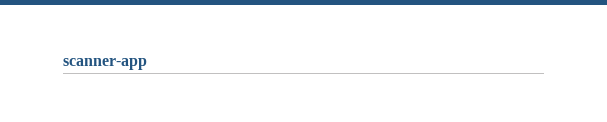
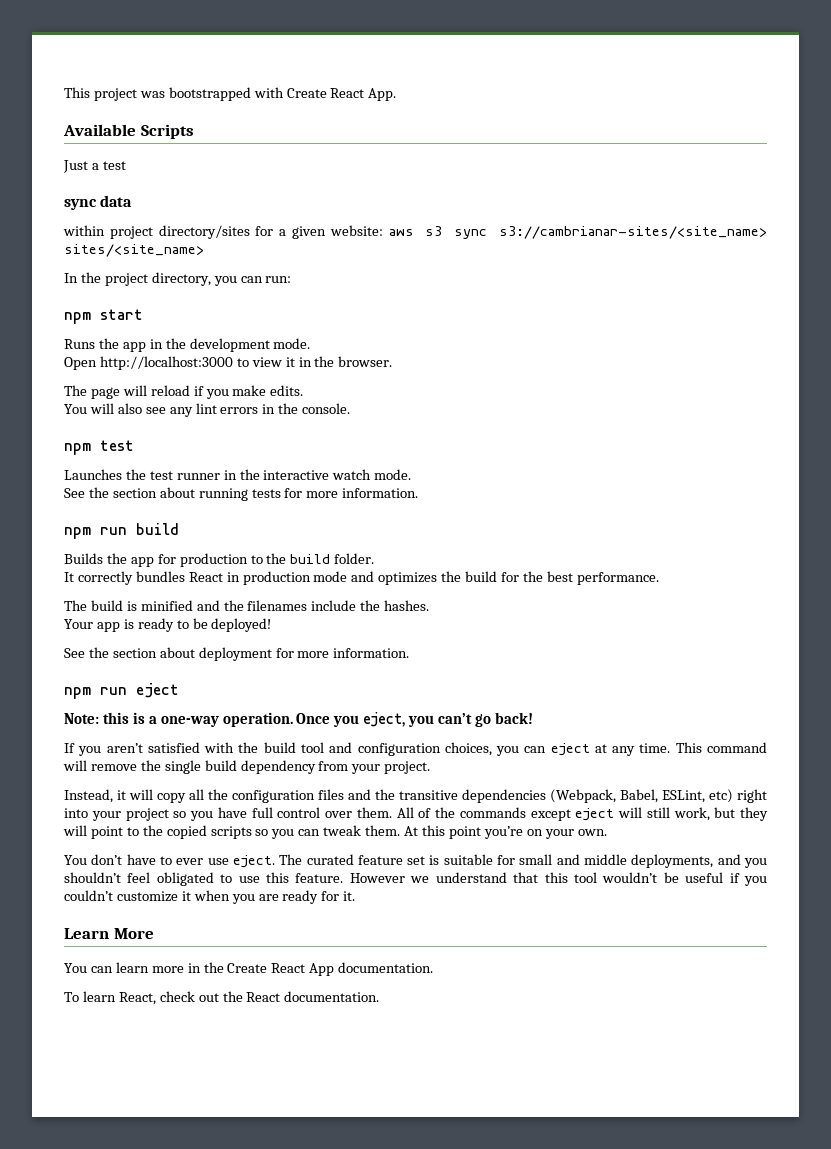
- scanner-app
+ This project was bootstrapped with Create React App.
+ Available Scripts
+ Just a test
+ sync data
+ within project directory/sites for a given website: aws s3 sync s3://cambrianar-sites/<site_name> sites/<site_name>
+ In the project directory, you can run:
+ npm start
+ Runs the app in the development mode.
+ Open http://localhost:3000 to view it in the browser.
+ The page will reload if you make edits.
+ You will also see any lint errors in the console.
+ npm test
+ Launches the test runner in the interactive watch mode.
+ See the section about running tests for more information.
+ npm run build
+ Builds the app for production to the build folder.
+ It correctly bundles React in production mode and optimizes the build for the best performance.
+ The build is minified and the filenames include the hashes.
+ Your app is ready to be deployed!
+ See the section about deployment for more information.
+ npm run eject
+ Note: this is a one-way operation. Once you eject, you can’t go back!
+ If you aren’t satisfied with the build tool and configuration choices, you can eject at any time. This command will remove the single build dependency from your project.
+ Instead, it will copy all the configuration files and the transitive dependencies (Webpack, Babel, ESLint, etc) right into your project so you have full control over them. All of the commands except eject will still work, but they will point to the copied scripts so you can tweak them. At this point you’re on your own.
+ You don’t have to ever use eject. The curated feature set is suitable for small and middle deployments, and you shouldn’t feel obligated to use this feature. However we understand that this tool wouldn’t be useful if you couldn’t customize it when you are ready for it.
+ Learn More
+ You can learn more in the Create React App documentation.
+ To learn React, check out the React documentation.

